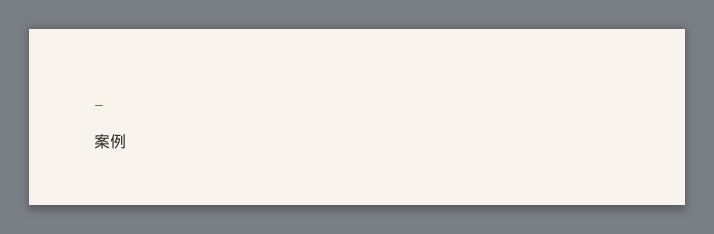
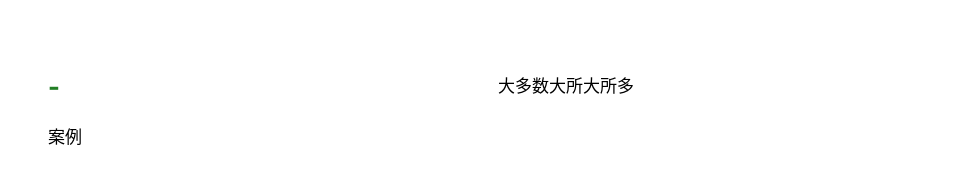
+ 大多数大所大所多

